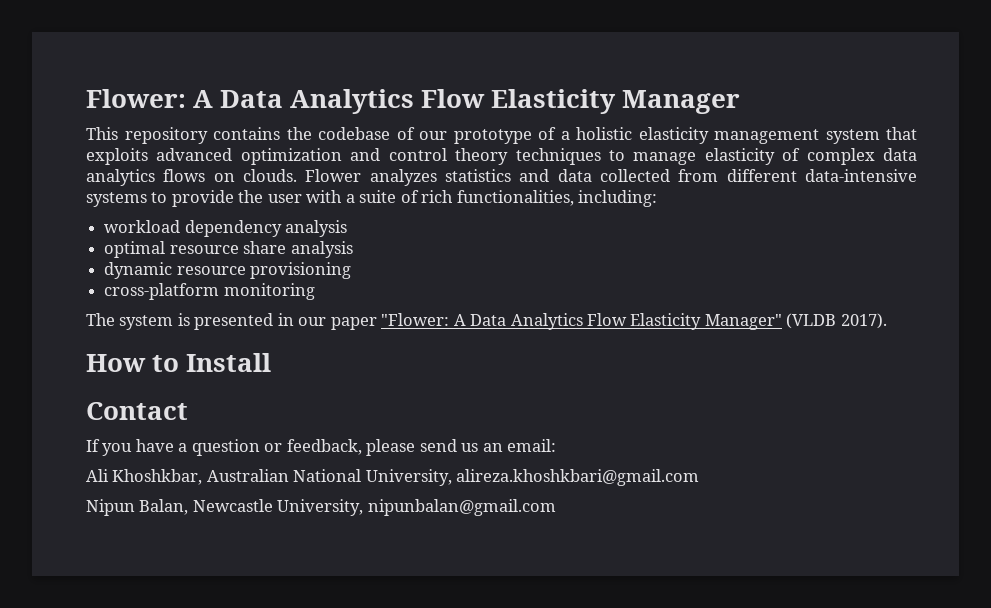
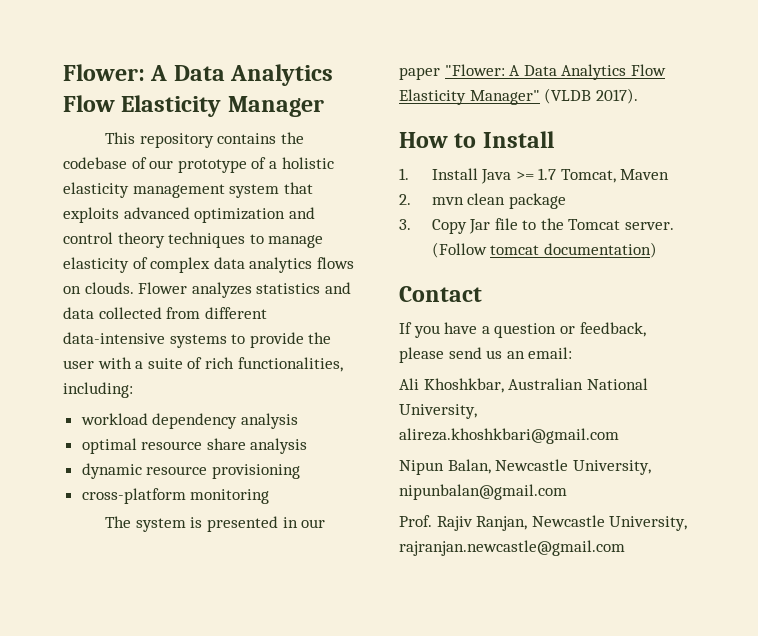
+ 1. Install Java >= 1.7 Tomcat, Maven
+ 2. mvn clean package
+ 3. Copy Jar file to the Tomcat server. (Follow tomcat documentation)
+ Prof. Rajiv Ranjan, Newcastle University, rajranjan.newcastle@gmail.com

